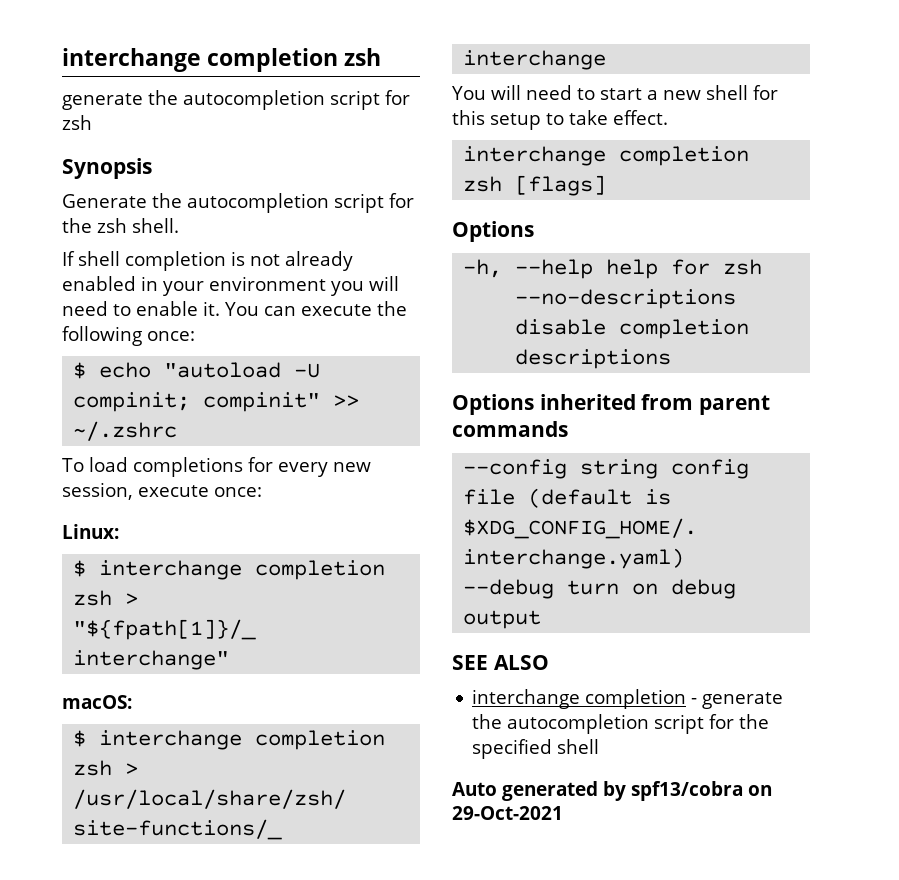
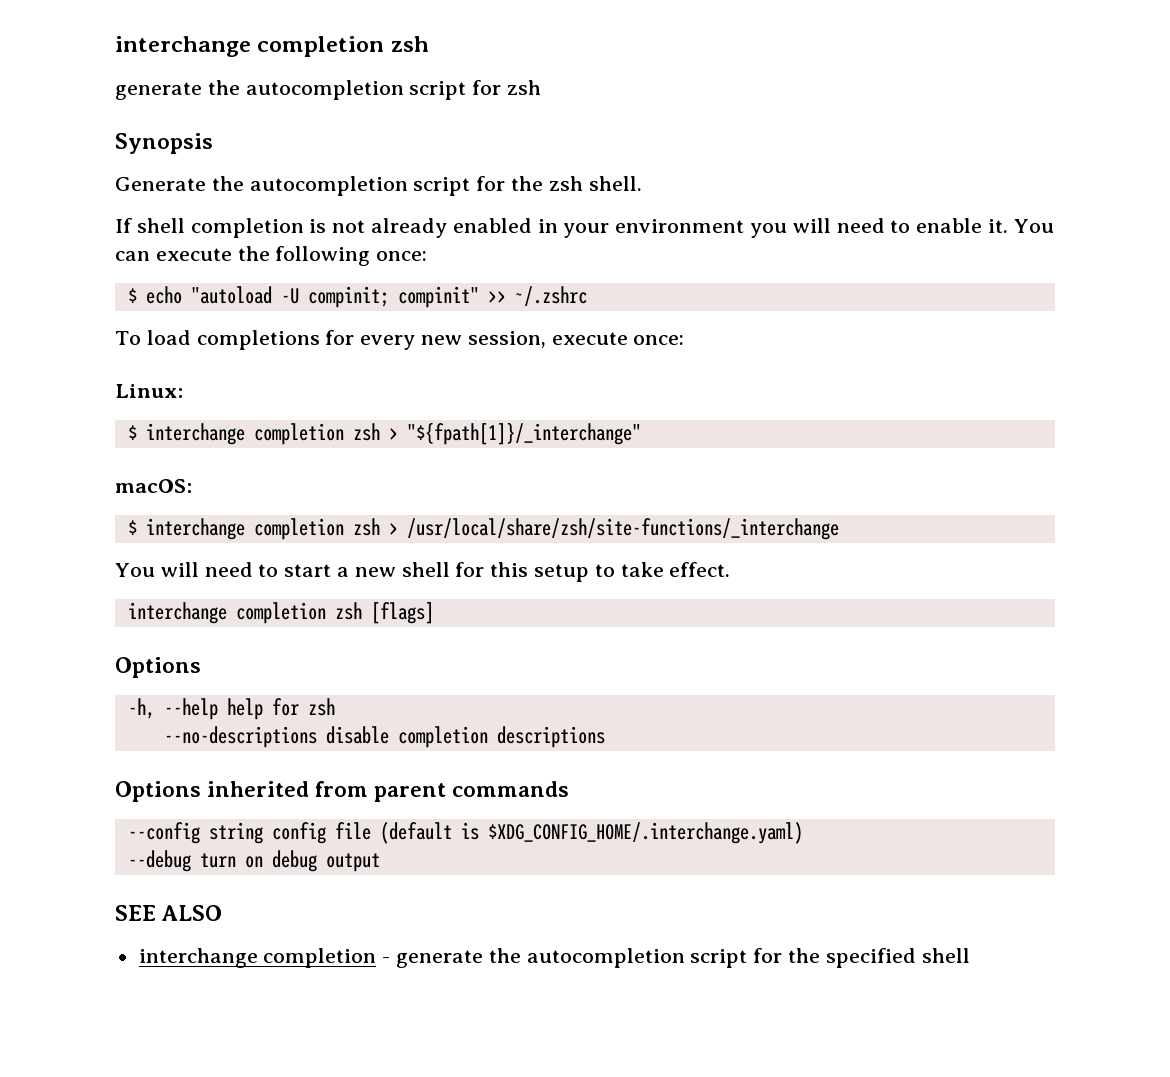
- Auto generated by spf13/cobra on 29-Oct-2021

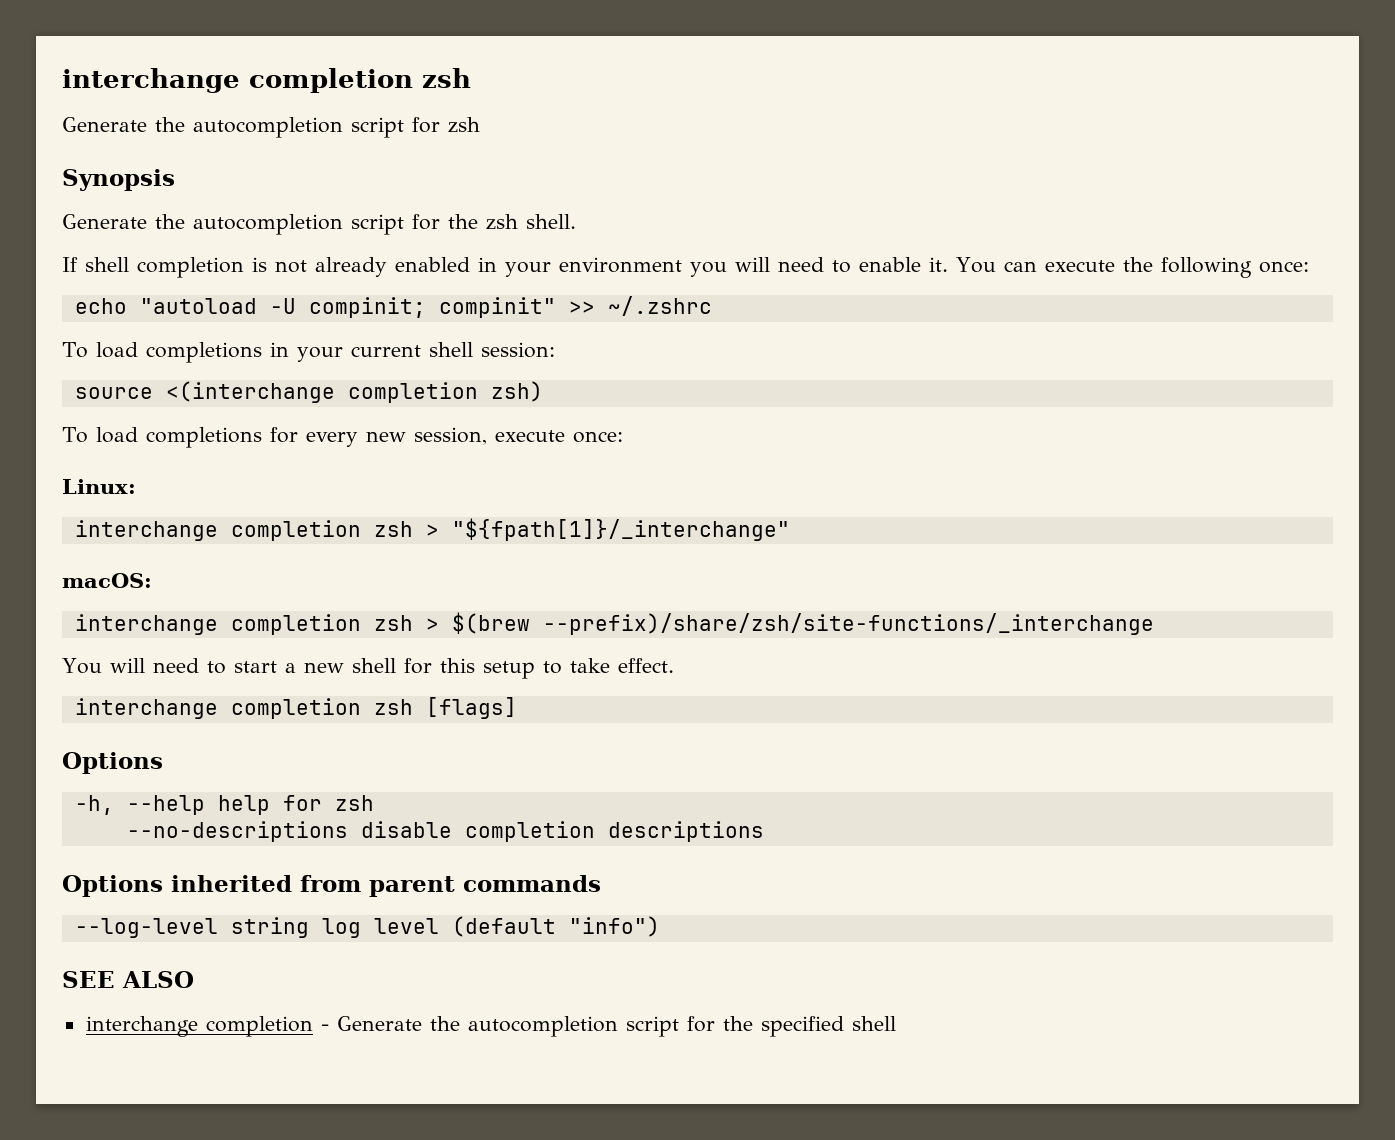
- generate the autocompletion script for zsh
+ Generate the autocompletion script for zsh
- $ echo "autoload -U compinit; compinit" >> ~/.zshrc
+ echo "autoload -U compinit; compinit" >> ~/.zshrc
+ To load completions in your current shell session:
+ source <(interchange completion zsh)
- $ interchange completion zsh > "${fpath[1]}/_interchange"
+ interchange completion zsh > "${fpath[1]}/_interchange"
- $ interchange completion zsh > /usr/local/share/zsh/site-functions/_interchange
+ interchange completion zsh > $(brew --prefix)/share/zsh/site-functions/_interchange
- --config string config file (default is $XDG_CONFIG_HOME/.interchange.yaml)
- --debug turn on debug output
+ --log-level string log level (default "info")
- interchange completion - generate the autocompletion script for the specified shell
+ interchange completion - Generate the autocompletion script for the specified shell

